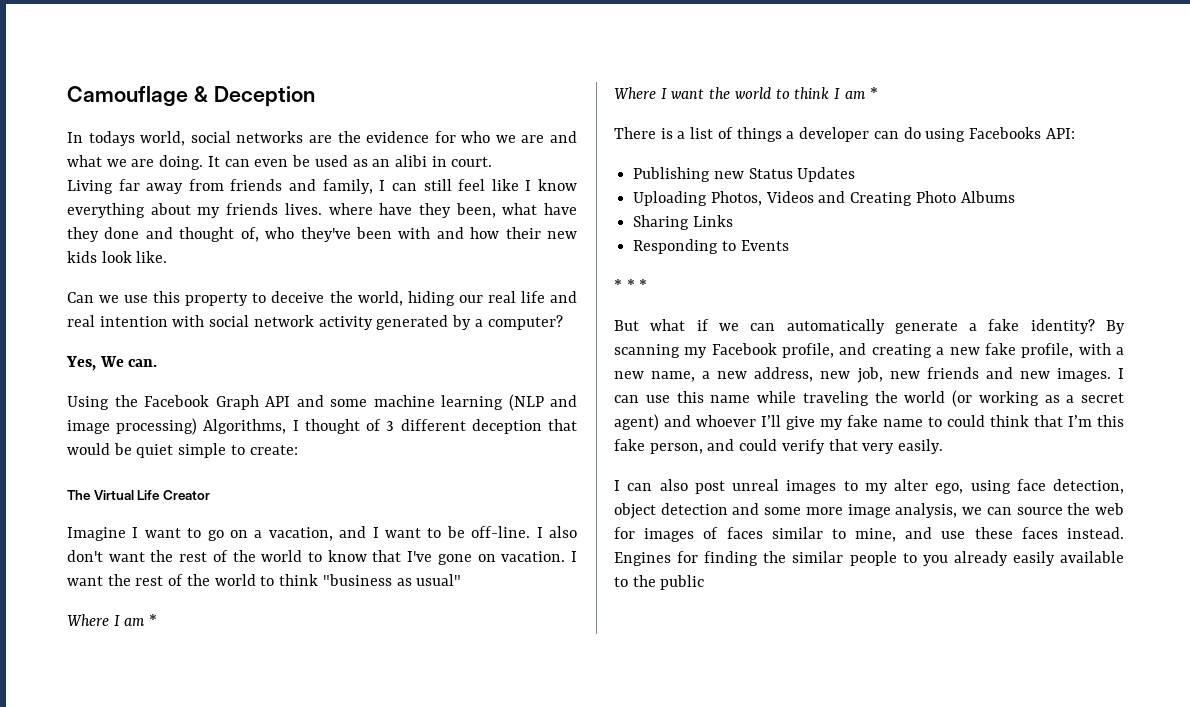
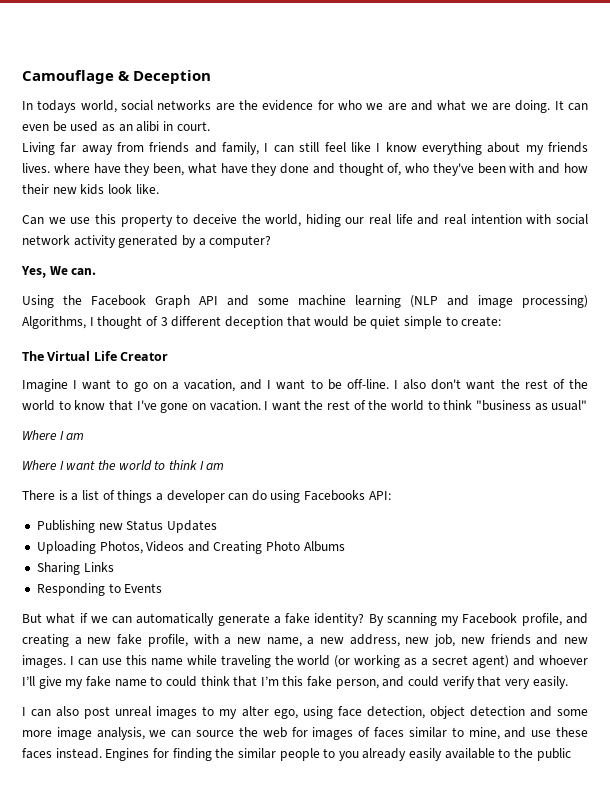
- Where I am *
+ Where I am
- Where I want the world to think I am *
+ Where I want the world to think I am
- * * *

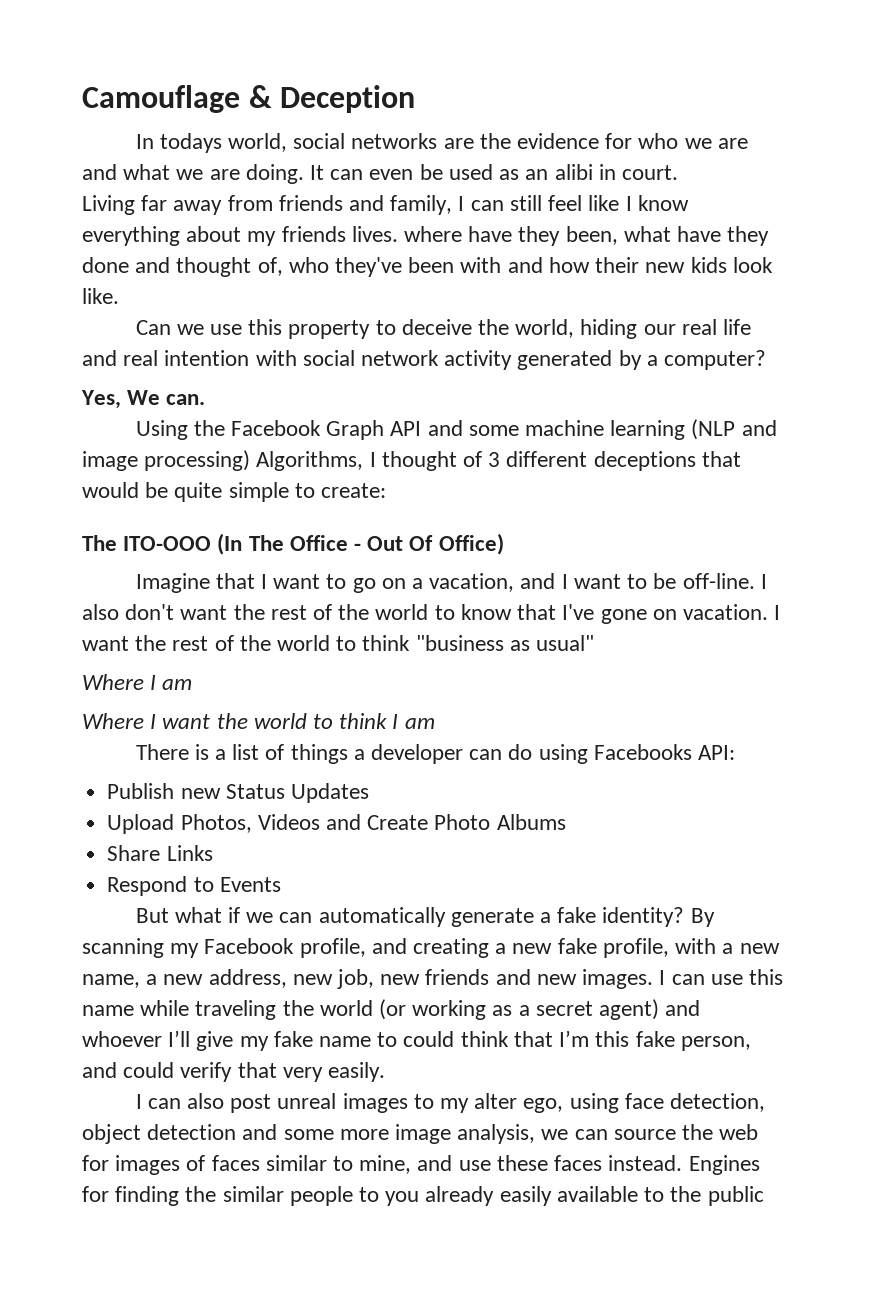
- Using the Facebook Graph API and some machine learning (NLP and image processing) Algorithms, I thought of 3 different deception that would be quiet simple to create:
+ Using the Facebook Graph API and some machine learning (NLP and image processing) Algorithms, I thought of 3 different deceptions that would be quite simple to create:
- The Virtual Life Creator
+ The ITO-OOO (In The Office - Out Of Office)
- Imagine I want to go on a vacation, and I want to be off-line.
+ Imagine that I want to go on a vacation, and I want to be off-line.
- Publishing new Status Updates
+ Publish new Status Updates
- Uploading Photos, Videos and Creating Photo Albums
+ Upload Photos, Videos and Create Photo Albums
- Sharing Links
+ Share Links
- Responding to Events
+ Respond to Events

